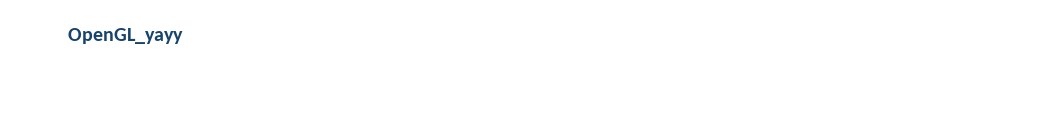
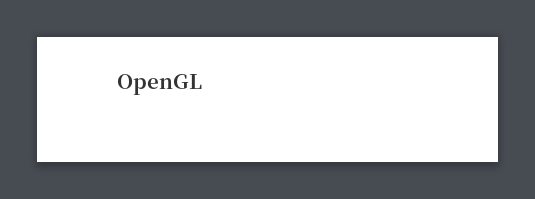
- OpenGL_yayy
+ OpenGL

